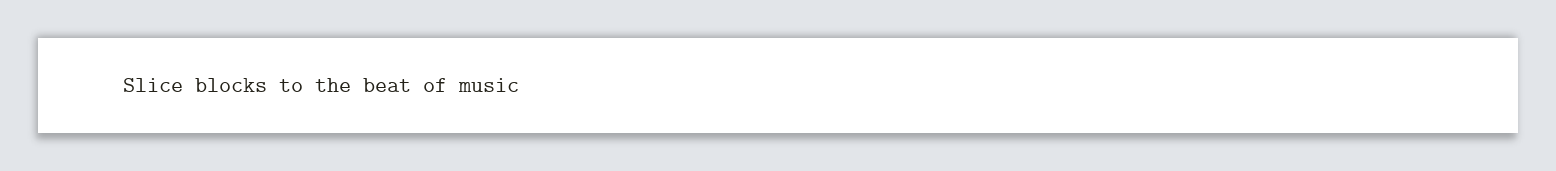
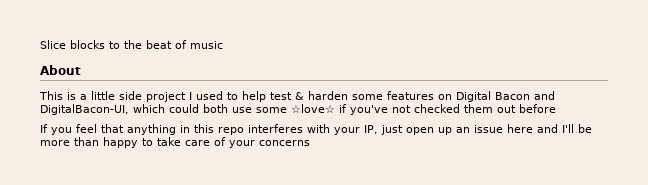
+ About
+ This is a little side project I used to help test & harden some features on Digital Bacon and DigitalBacon-UI, which could both use some ☆love☆ if you've not checked them out before
+ If you feel that anything in this repo interferes with your IP, just open up an issue here and I'll be more than happy to take care of your concerns

